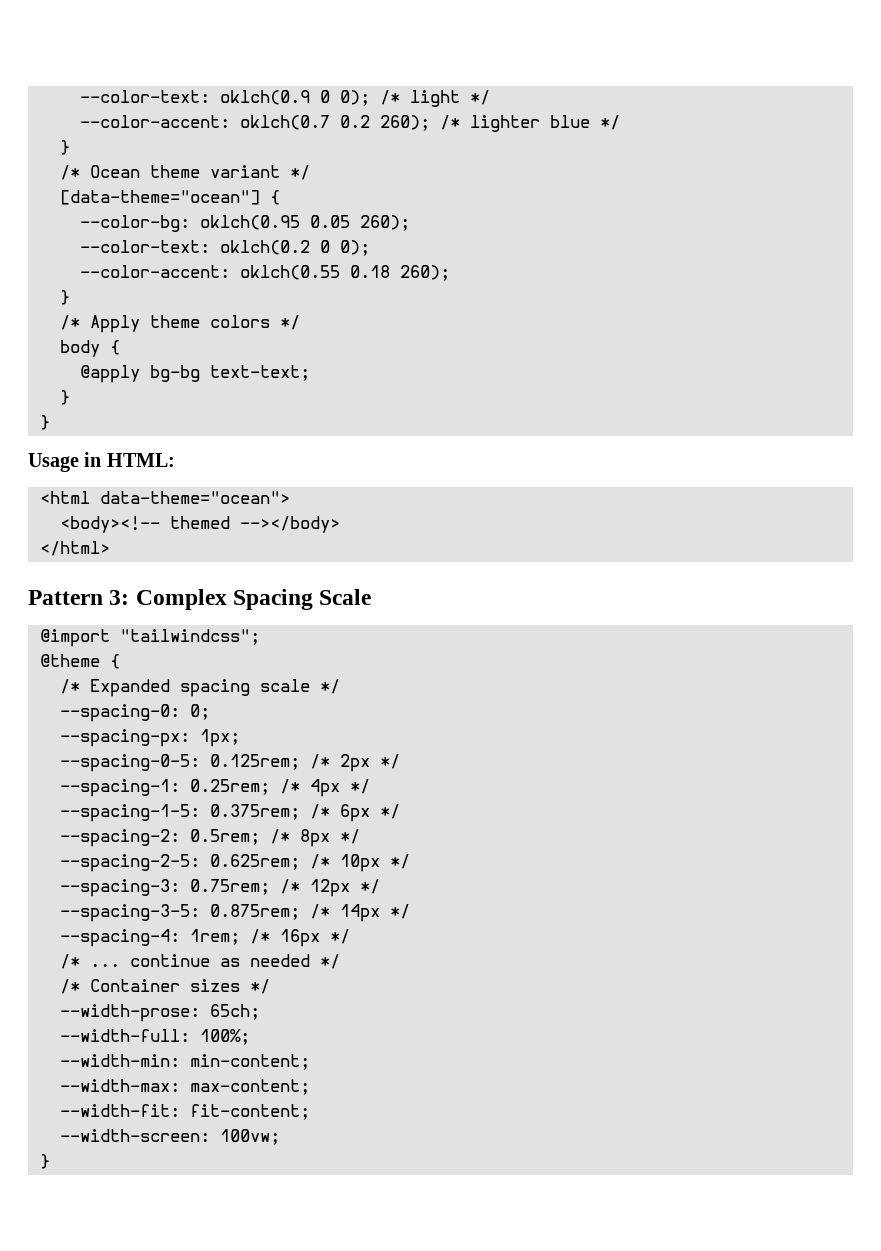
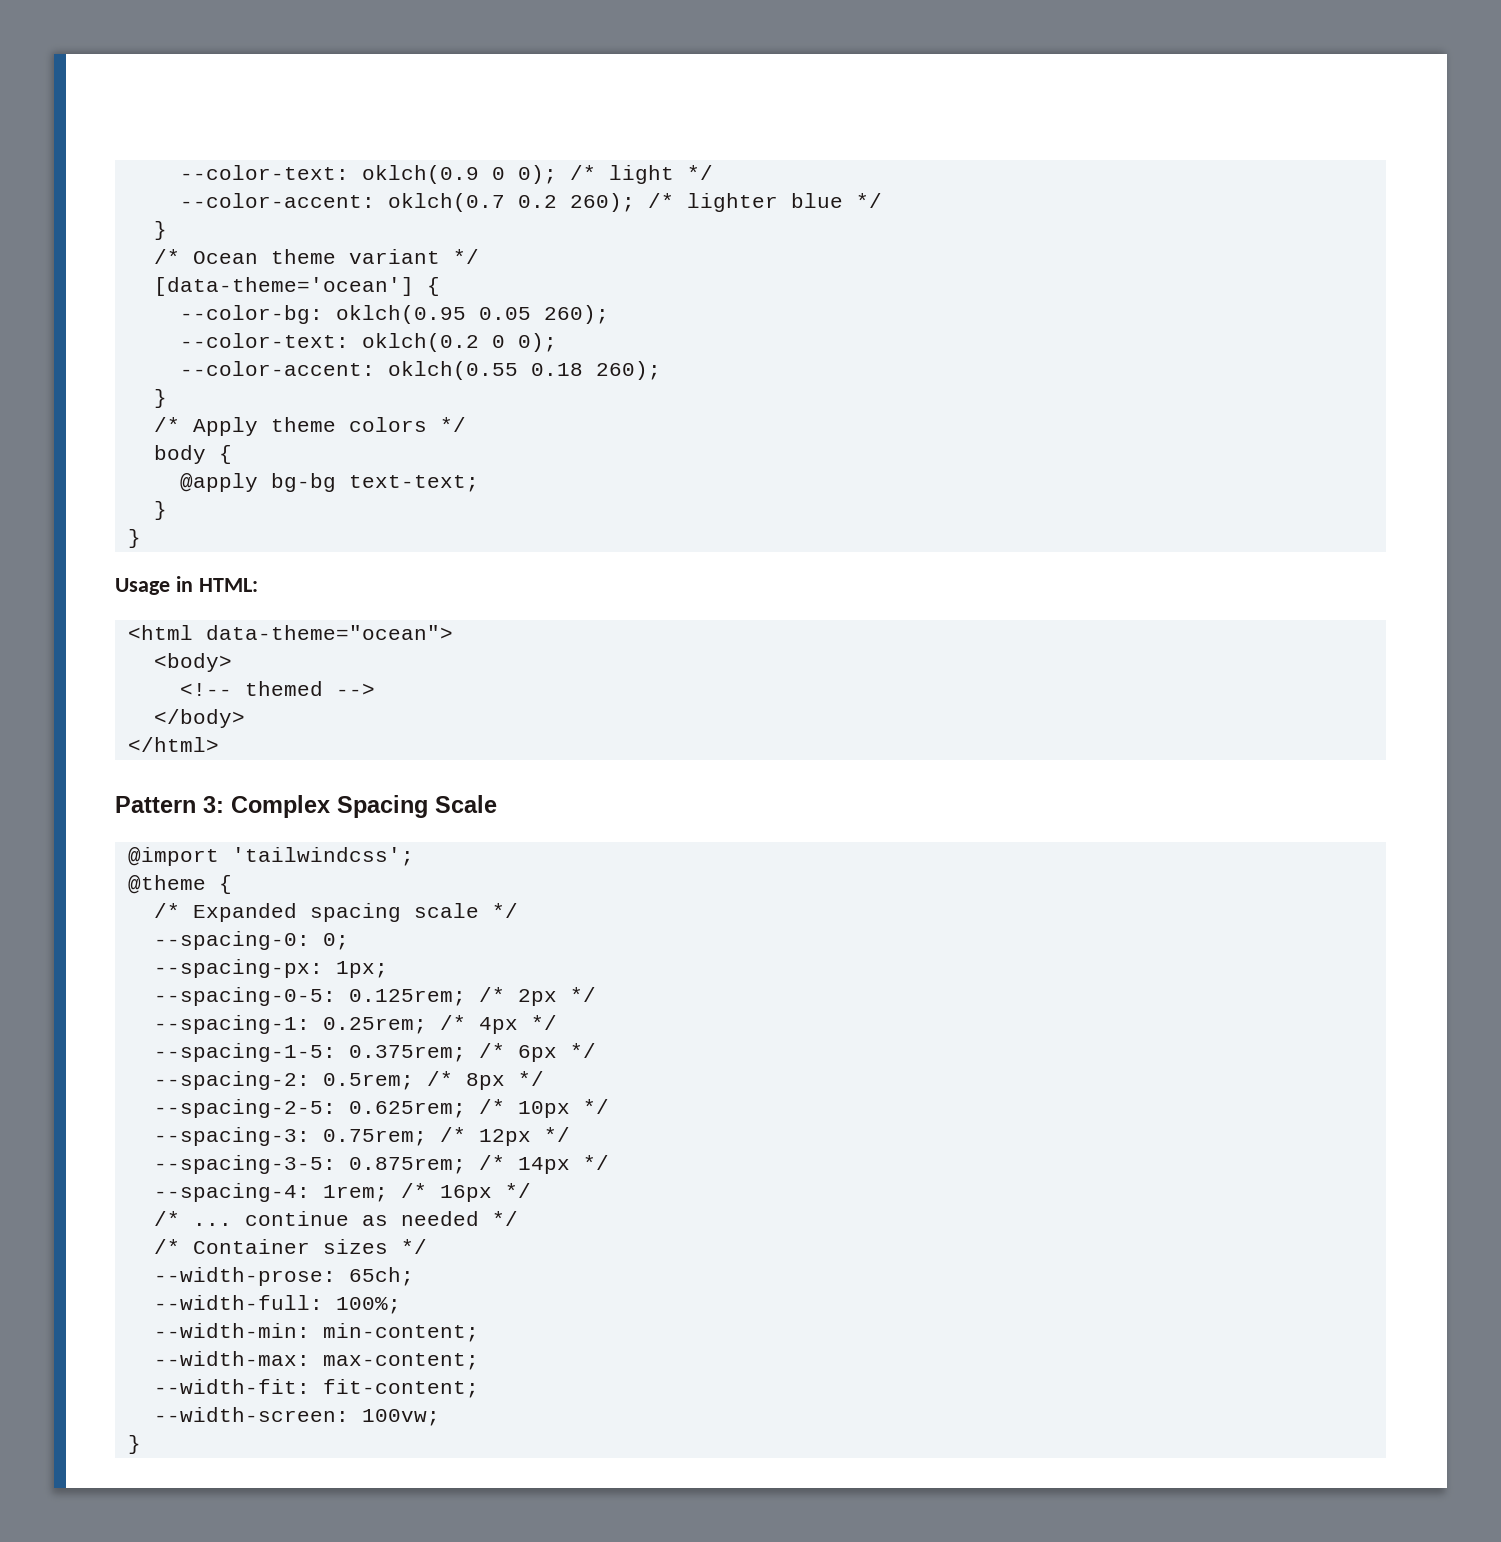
- [data-theme="ocean"] {
+ [data-theme='ocean'] {
- <body><!-- themed --></body>
+ <body>
+ <!-- themed -->
+ </body>
- @import "tailwindcss";
+ @import 'tailwindcss';

